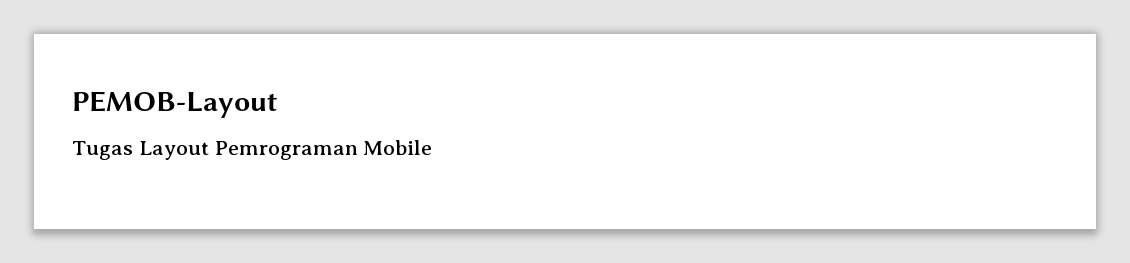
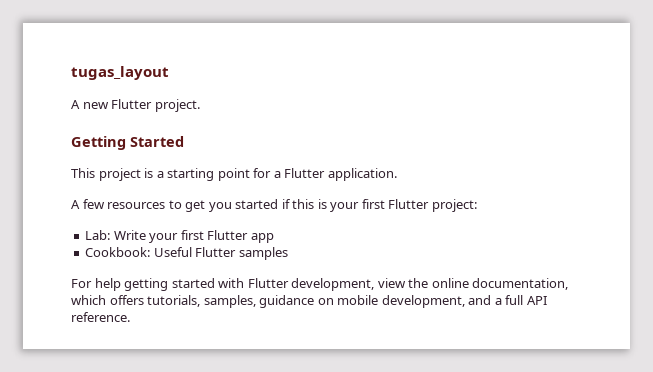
- PEMOB-Layout
- Tugas Layout Pemrograman Mobile
+ tugas_layout
+ A new Flutter project.
+ Getting Started
+ This project is a starting point for a Flutter application.
+ A few resources to get you started if this is your first Flutter project:
+ Lab: Write your first Flutter app
+ Cookbook: Useful Flutter samples
+ For help getting started with Flutter development, view the online documentation, which offers tutorials, samples, guidance on mobile development, and a full API reference.

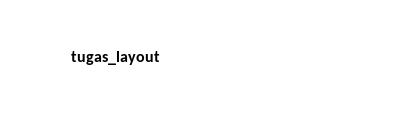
- A new Flutter project.
- Getting Started
- This project is a starting point for a Flutter application.
- A few resources to get you started if this is your first Flutter project:
- Lab: Write your first Flutter app
- Cookbook: Useful Flutter samples
- For help getting started with Flutter development, view the online documentation, which offers tutorials, samples, guidance on mobile development, and a full API reference.

